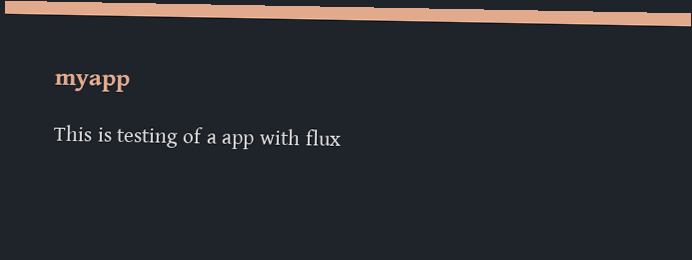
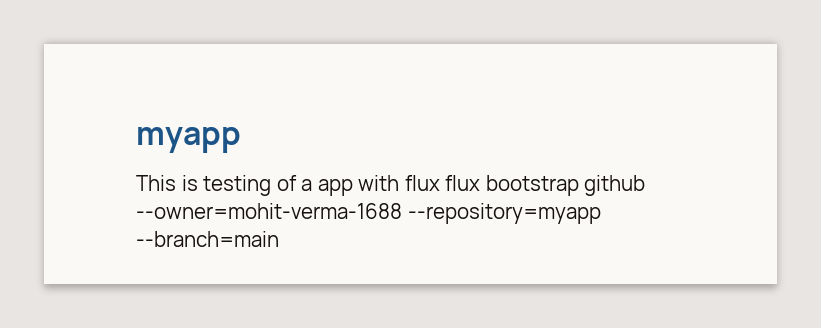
- This is testing of a app with flux
+ This is testing of a app with flux flux bootstrap github --owner=mohit-verma-1688 --repository=myapp --branch=main

